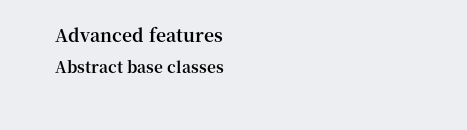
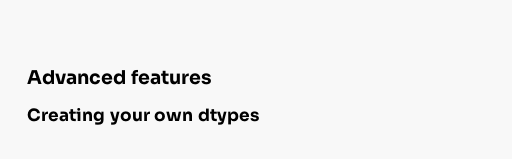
- Abstract base classes
+ Creating your own dtypes

